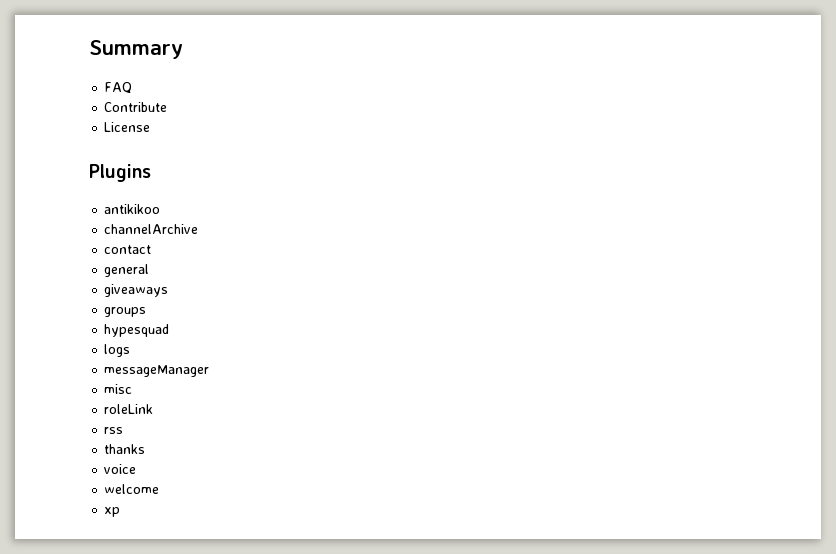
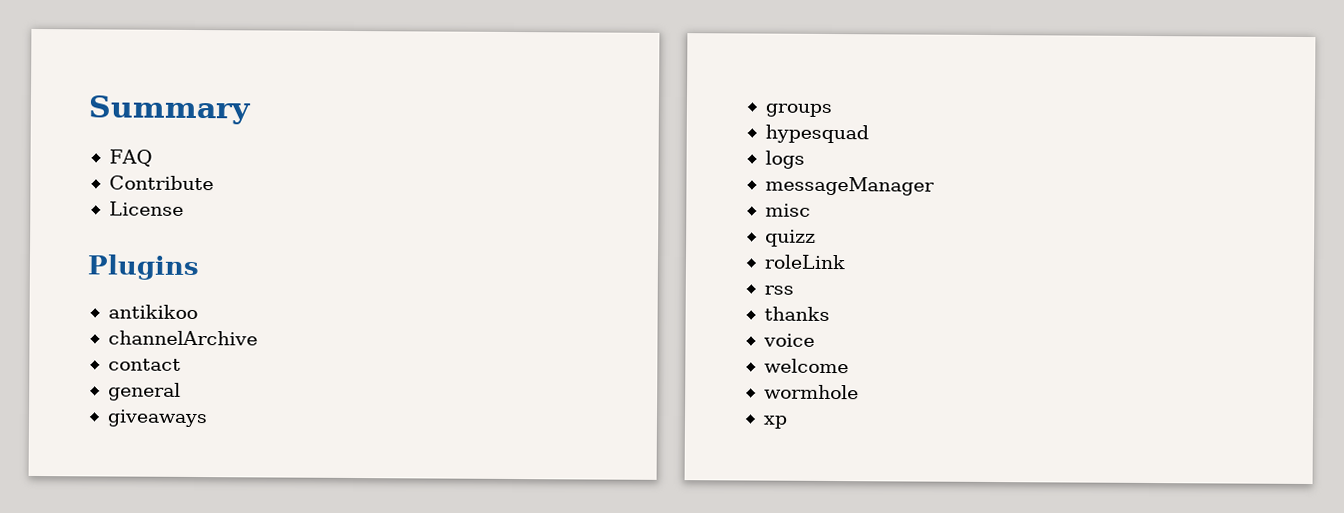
+ quizz
+ wormhole

